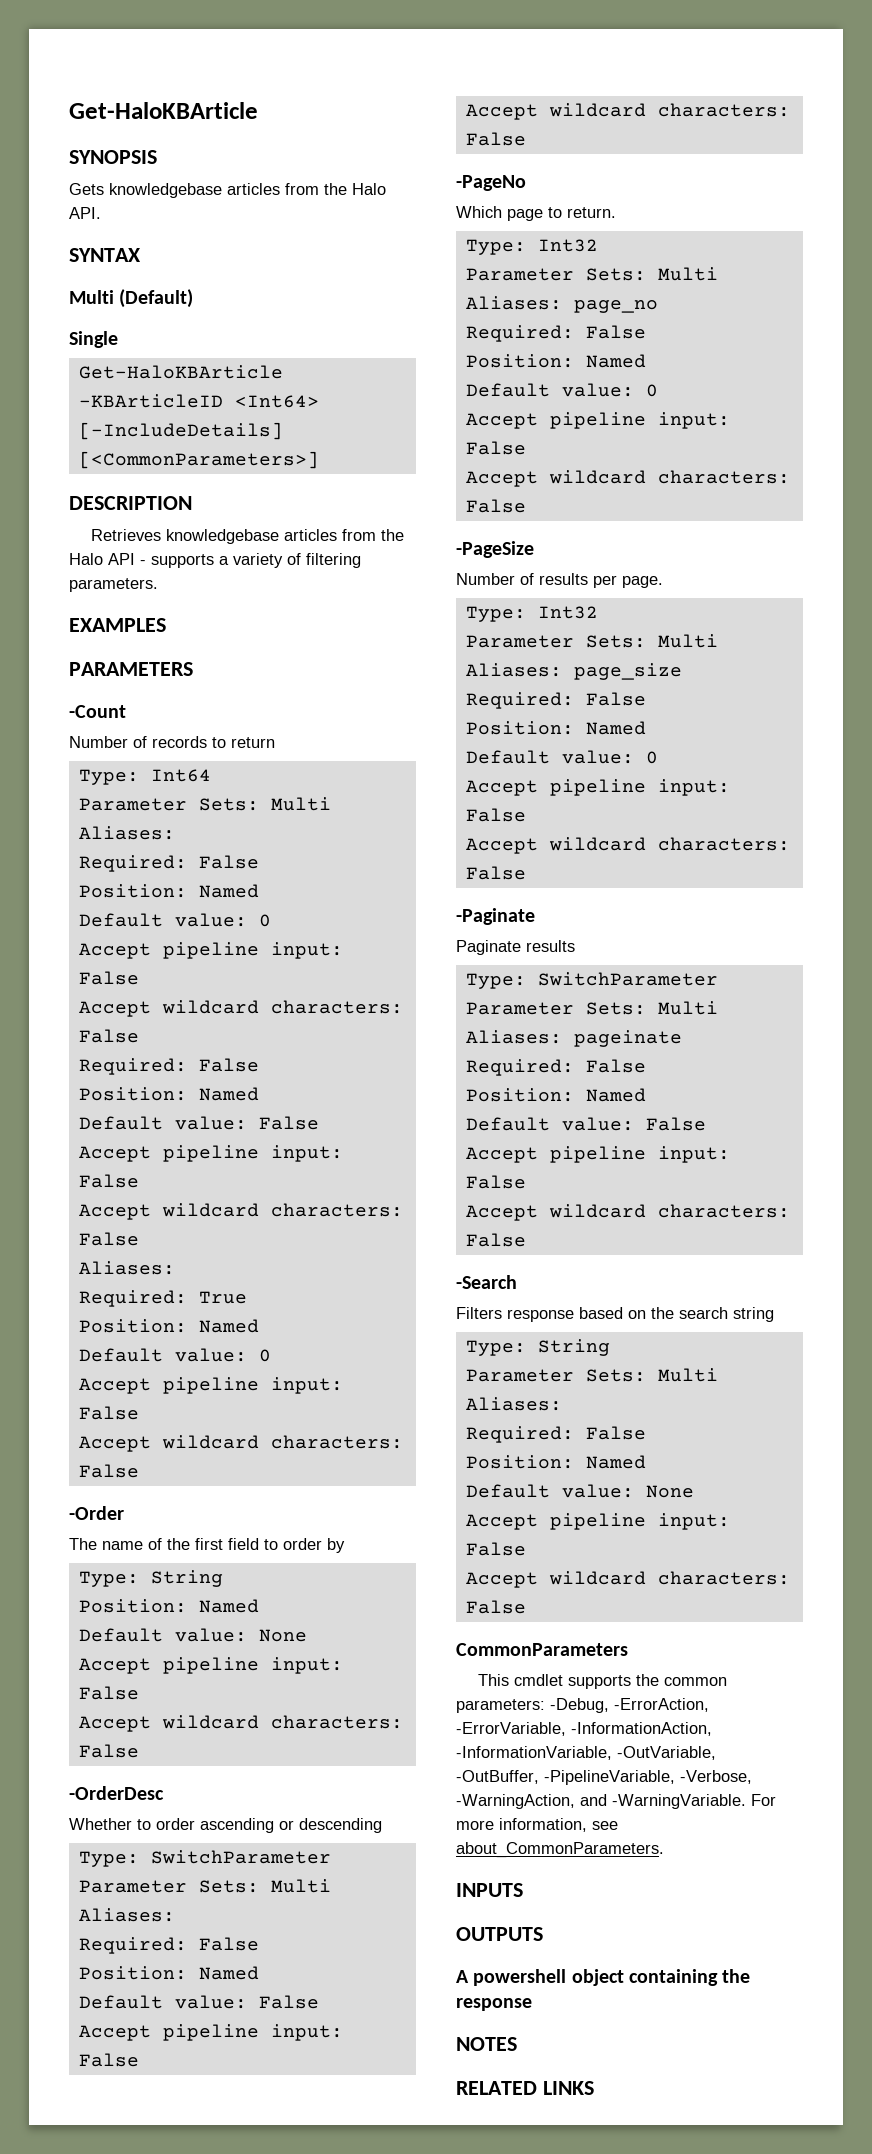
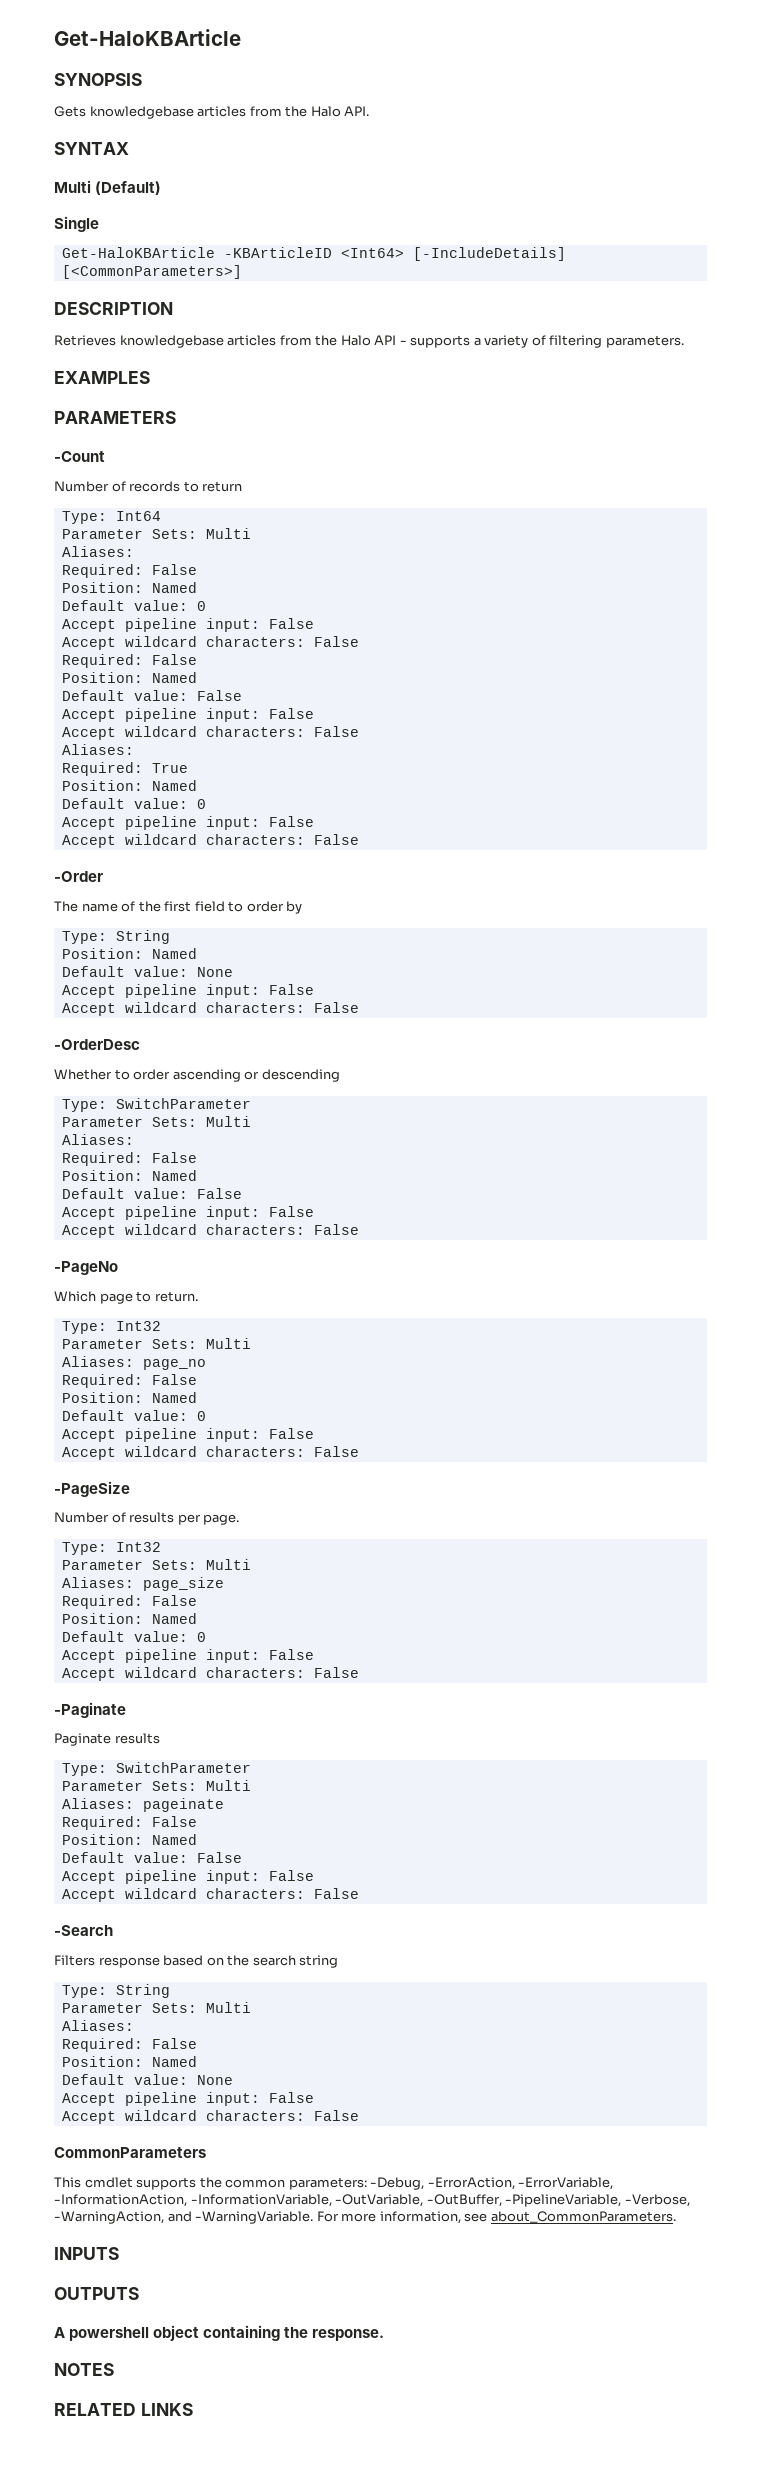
- A powershell object containing the response
+ A powershell object containing the response.

